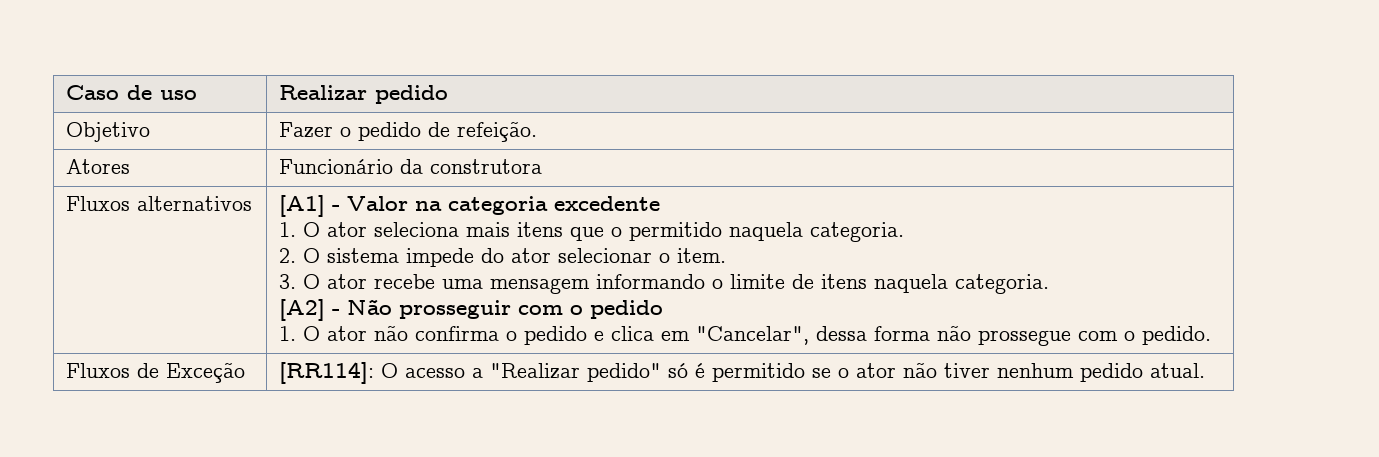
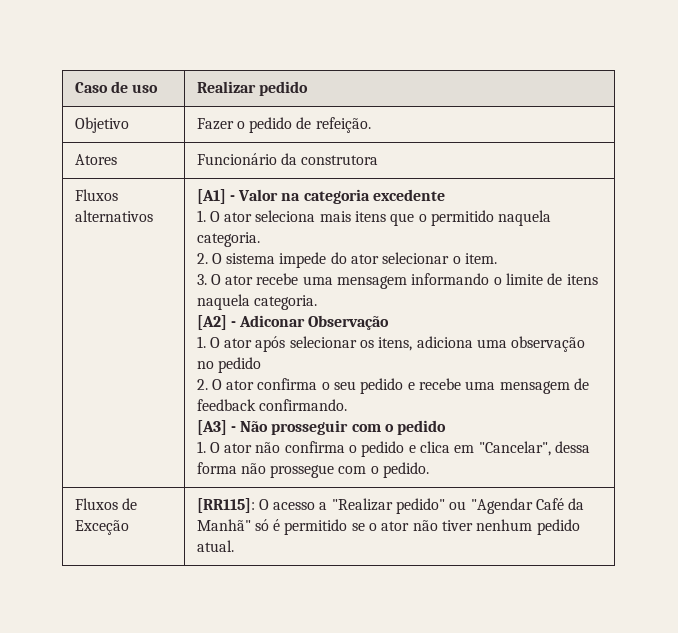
- [A2] - Não prosseguir com o pedido
+ [A2] - Adiconar Observação
+ 1. O ator após selecionar os itens, adiciona uma observação no pedido
+ 2. O ator confirma o seu pedido e recebe uma mensagem de feedback confirmando.
+ [A3] - Não prosseguir com o pedido
- Fluxos de Exceção | [RR114]: O acesso a "Realizar pedido" só é permitido se o ator não tiver nenhum pedido atual.
+ Fluxos de Exceção | [RR115]: O acesso a "Realizar pedido" ou "Agendar Café da Manhã" só é permitido se o ator não tiver nenhum pedido atual.

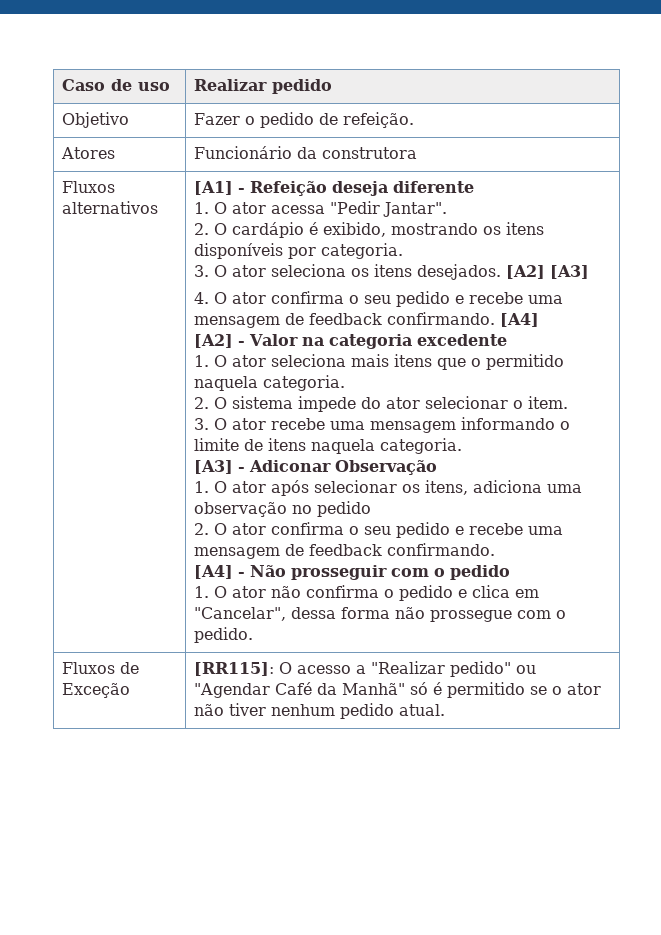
- [A1] - Valor na categoria excedente
+ [A1] - Refeição deseja diferente
+ 1. O ator acessa "Pedir Jantar".
+ 2. O cardápio é exibido, mostrando os itens disponíveis por categoria.
+ 3. O ator seleciona os itens desejados. [A2] [A3]
+ 4. O ator confirma o seu pedido e recebe uma mensagem de feedback confirmando. [A4]
+ [A2] - Valor na categoria excedente
- [A2] - Adiconar Observação
+ [A3] - Adiconar Observação
- [A3] - Não prosseguir com o pedido
+ [A4] - Não prosseguir com o pedido

